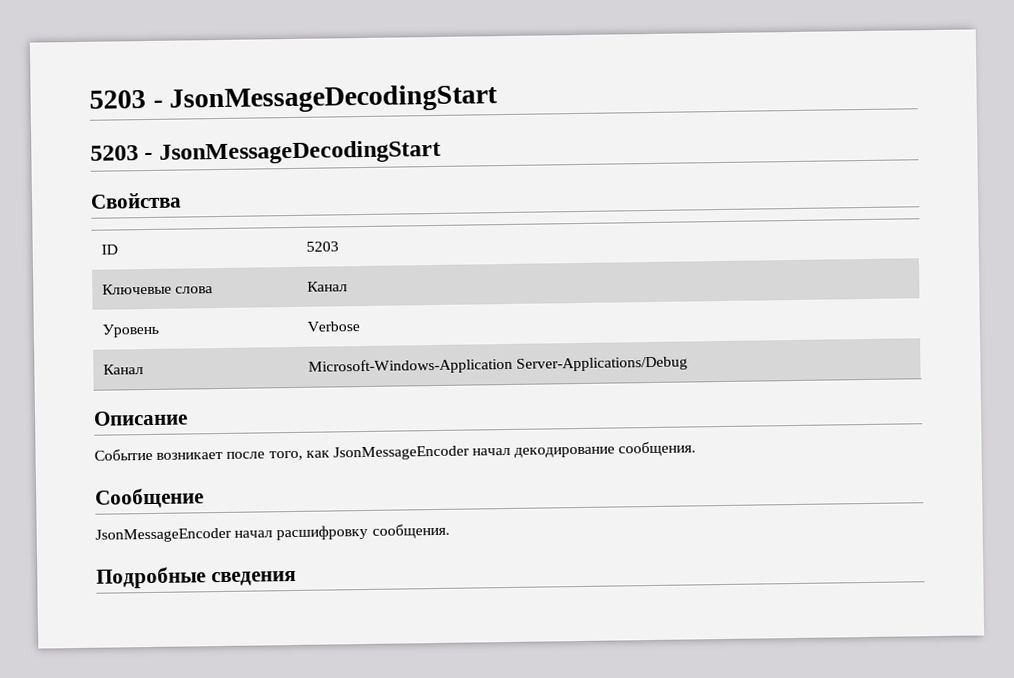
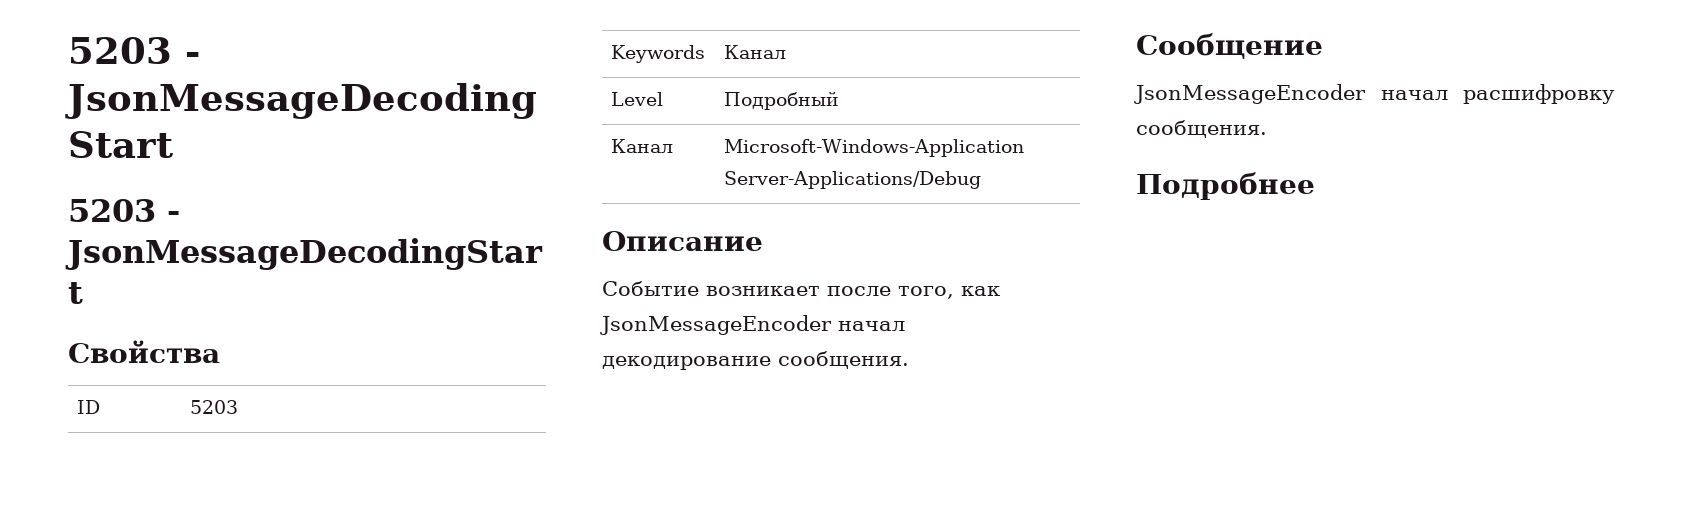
- Ключевые слова | Канал
+ Keywords | Канал
- Уровень | Verbose
+ Level | Подробный
- Подробные сведения
+ Подробнее

